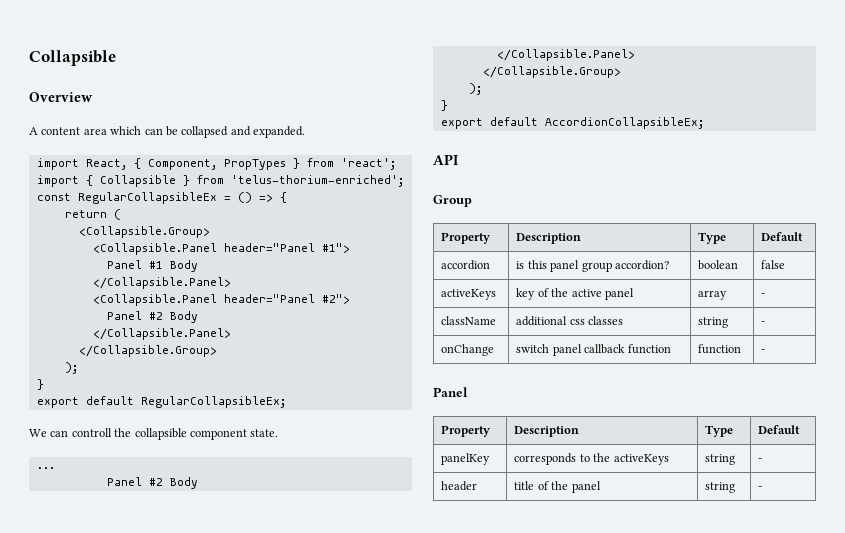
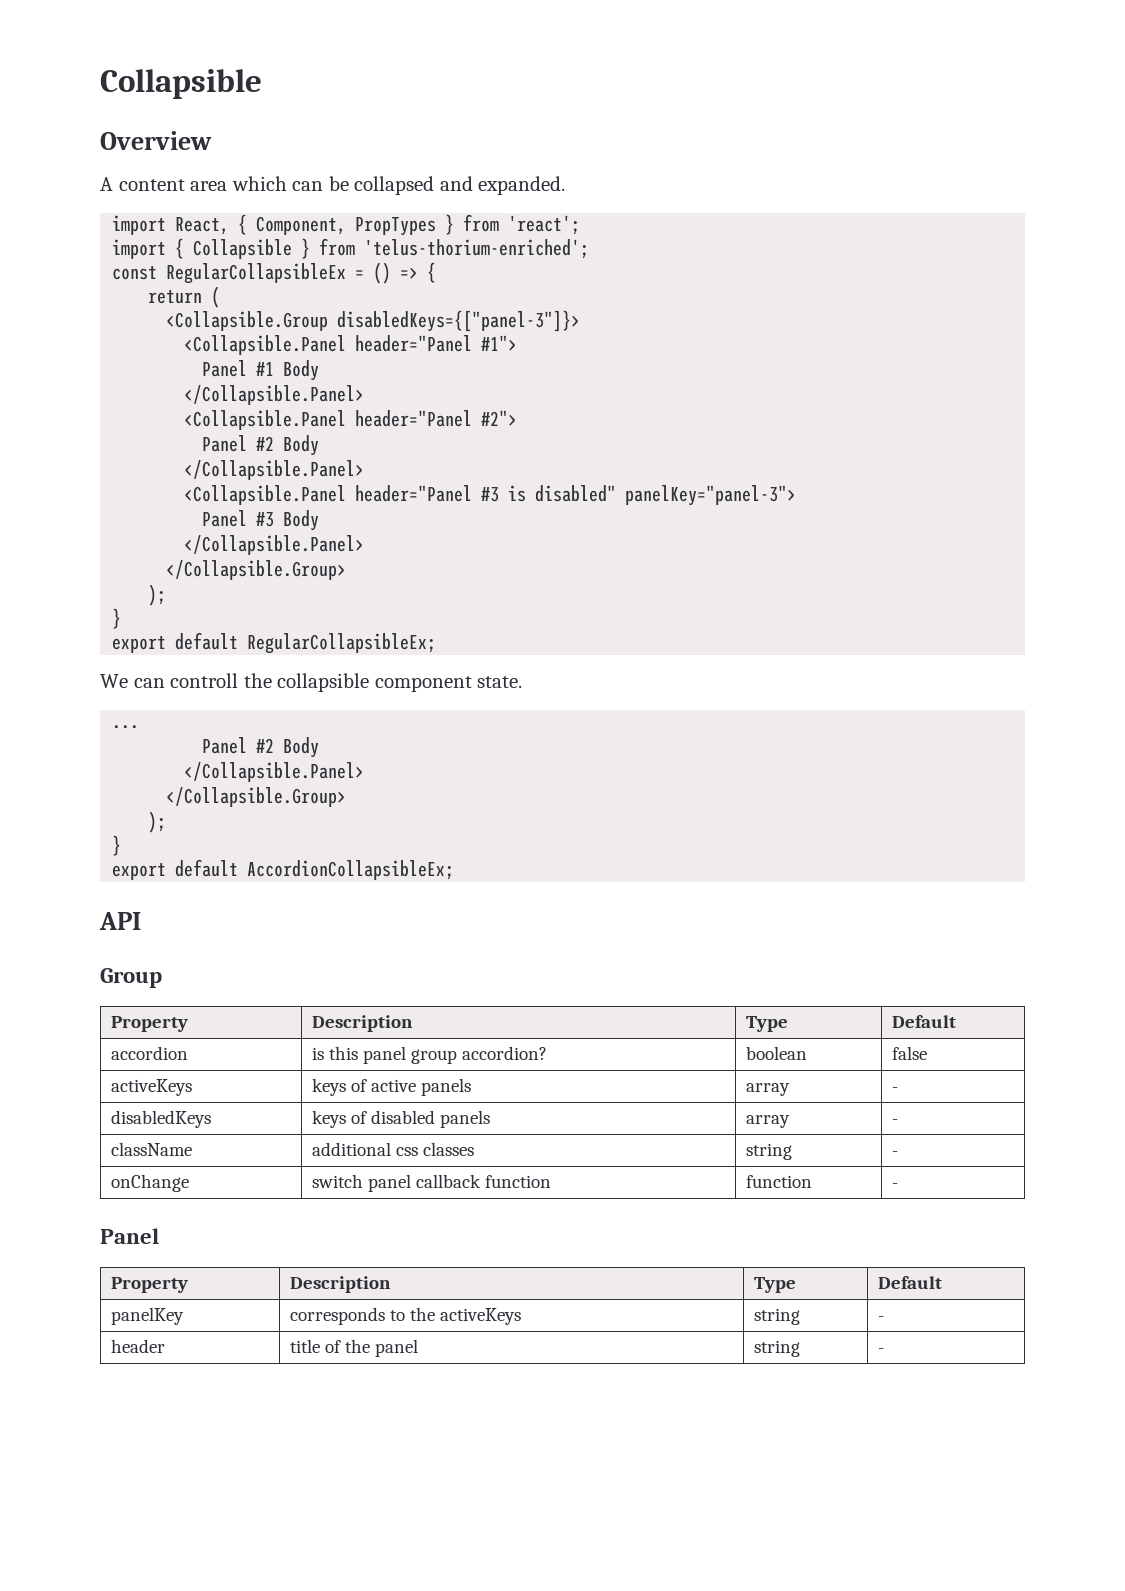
- <Collapsible.Group>
+ <Collapsible.Group disabledKeys={["panel-3"]}>
+ <Collapsible.Panel header="Panel #3 is disabled" panelKey="panel-3">
+ Panel #3 Body
+ </Collapsible.Panel>
- activeKeys | key of the active panel | array | -
+ activeKeys | keys of active panels | array | -
+ disabledKeys | keys of disabled panels | array | -

